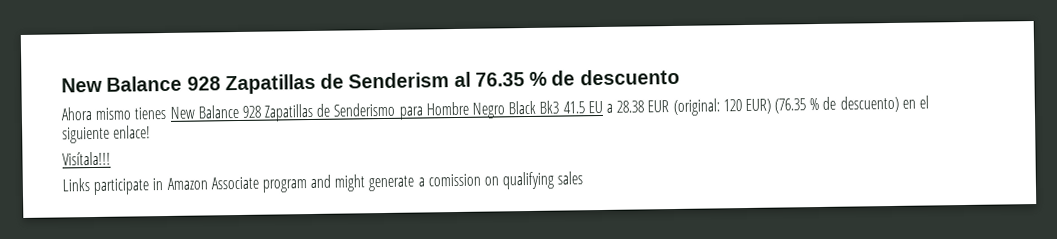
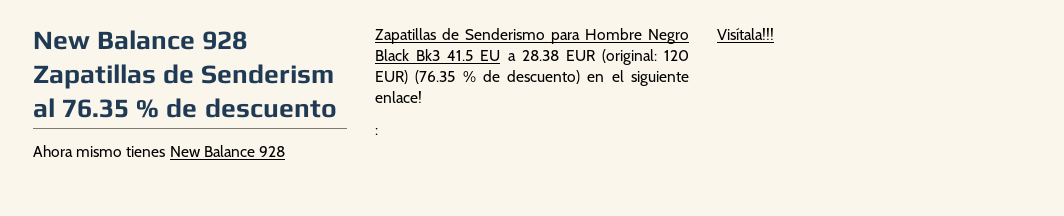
+ :
- Links participate in Amazon Associate program and might generate a comission on qualifying sales

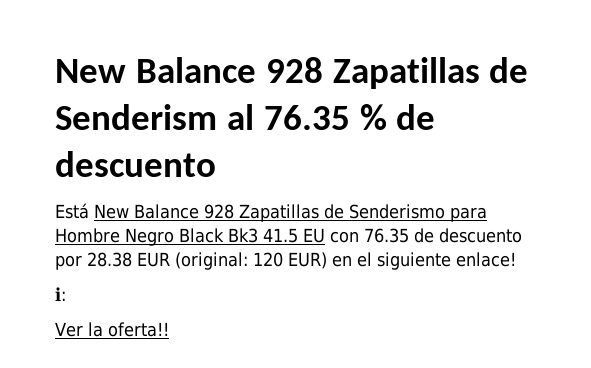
- Ahora mismo tienes New Balance 928 Zapatillas de Senderismo para Hombre Negro Black Bk3 41.5 EU a 28.38 EUR (original: 120 EUR) (76.35 % de descuento) en el siguiente enlace!
+ Está New Balance 928 Zapatillas de Senderismo para Hombre Negro Black Bk3 41.5 EU con 76.35 de descuento por 28.38 EUR (original: 120 EUR) en el siguiente enlace!
- :
- Visítala!!!
+ ℹ:
+ Ver la oferta!!

